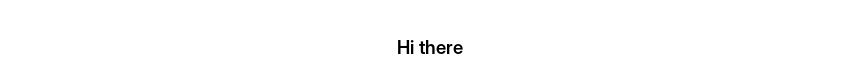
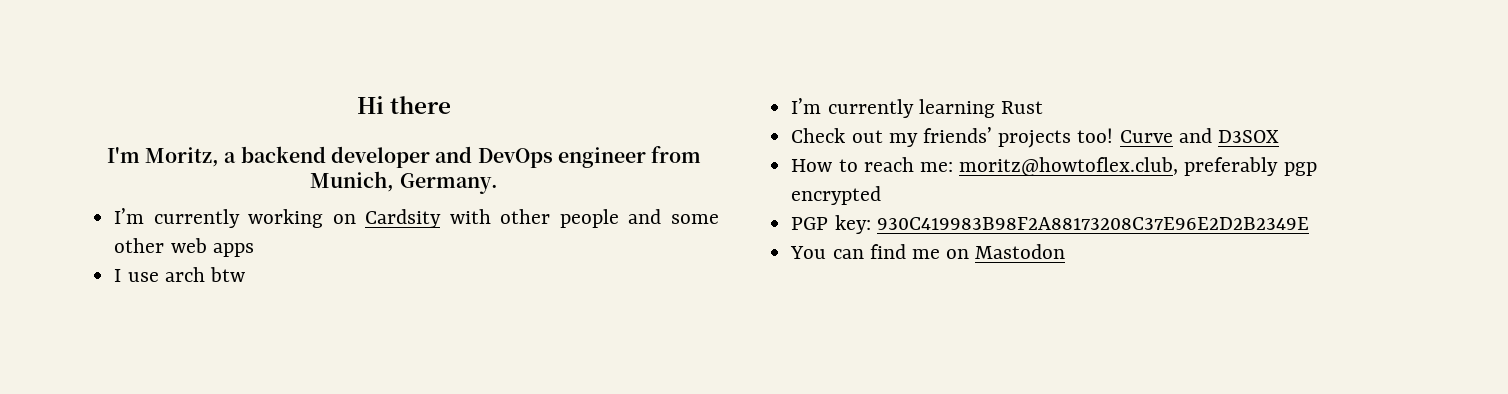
+ I'm Moritz, a backend developer and DevOps engineer from Munich, Germany.
+ I’m currently working on Cardsity with other people and some other web apps
+ I use arch btw
+ I’m currently learning Rust
+ Check out my friends’ projects too! Curve and D3SOX
+ How to reach me: moritz@howtoflex.club, preferably pgp encrypted
+ PGP key: 930C419983B98F2A88173208C37E96E2D2B2349E
+ You can find me on Mastodon

